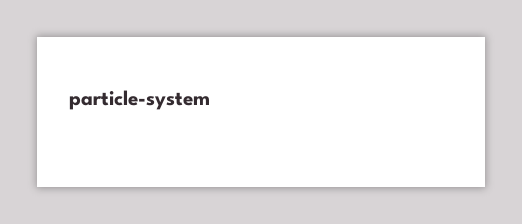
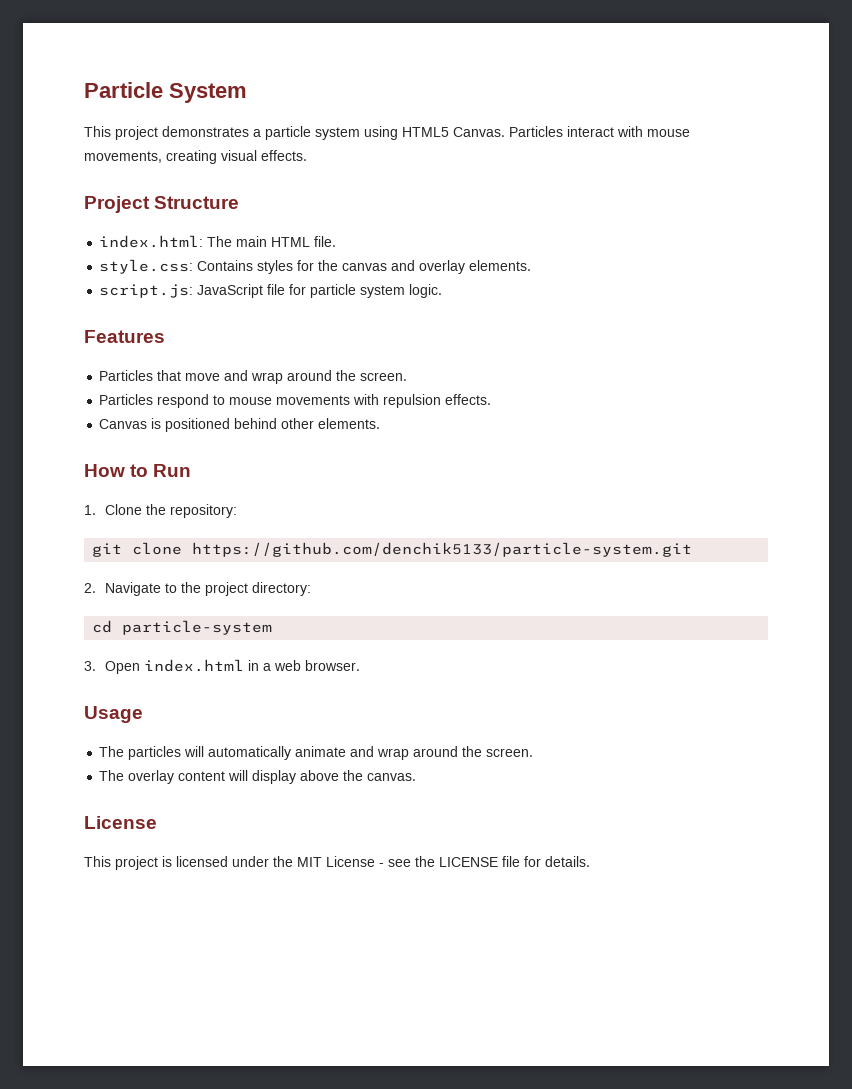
- particle-system
+ Particle System
+ This project demonstrates a particle system using HTML5 Canvas. Particles interact with mouse movements, creating visual effects.
+ Project Structure
+ index.html: The main HTML file.
+ style.css: Contains styles for the canvas and overlay elements.
+ script.js: JavaScript file for particle system logic.
+ Features
+ Particles that move and wrap around the screen.
+ Particles respond to mouse movements with repulsion effects.
+ Canvas is positioned behind other elements.
+ How to Run
+ 1. Clone the repository:
+ git clone https://github.com/denchik5133/particle-system.git
+ 2. Navigate to the project directory:
+ cd particle-system
+ 3. Open index.html in a web browser.
+ Usage
+ The particles will automatically animate and wrap around the screen.
+ The overlay content will display above the canvas.
+ License
+ This project is licensed under the MIT License - see the LICENSE file for details.

